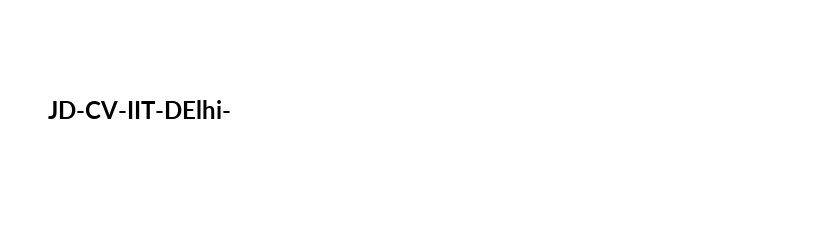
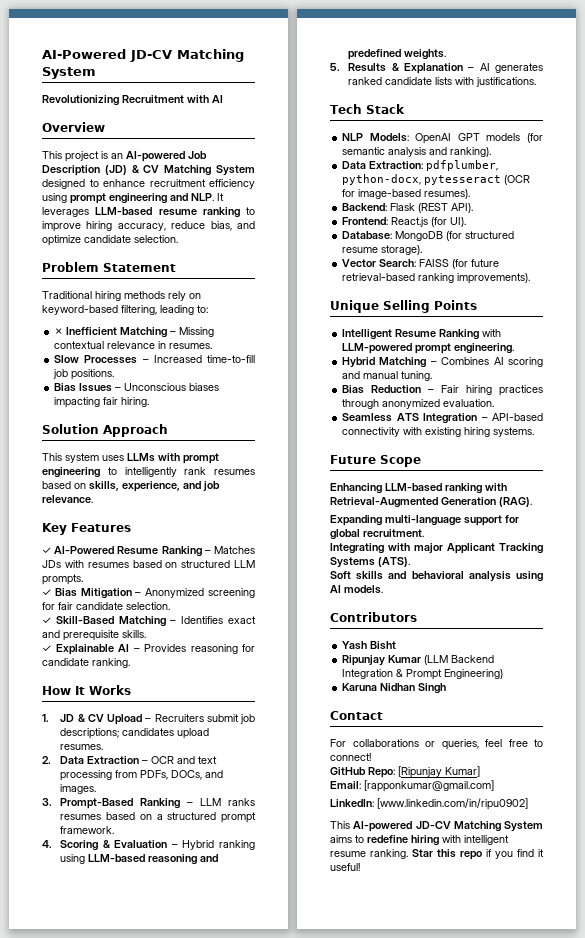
- JD-CV-IIT-DElhi-
+ AI-Powered JD-CV Matching System
+ Revolutionizing Recruitment with AI
+ Overview
+ This project is an AI-powered Job Description (JD) & CV Matching System designed to enhance recruitment efficiency using prompt engineering and NLP. It leverages LLM-based resume ranking to improve hiring accuracy, reduce bias, and optimize candidate selection.
+ Problem Statement
+ Traditional hiring methods rely on keyword-based filtering, leading to:
+ ✗ Inefficient Matching – Missing contextual relevance in resumes.
+ Slow Processes – Increased time-to-fill job positions.
+ Bias Issues – Unconscious biases impacting fair hiring.
+ Solution Approach
+ This system uses LLMs with prompt engineering to intelligently rank resumes based on skills, experience, and job relevance.
+ Key Features
+ ✓ AI-Powered Resume Ranking – Matches JDs with resumes based on structured LLM prompts.
+ ✓ Bias Mitigation – Anonymized screening for fair candidate selection.
+ ✓ Skill-Based Matching – Identifies exact and prerequisite skills.
+ ✓ Explainable AI – Provides reasoning for candidate ranking.
+ How It Works
+ 1. JD & CV Upload – Recruiters submit job descriptions; candidates upload resumes.
+ 2. Data Extraction – OCR and text processing from PDFs, DOCs, and images.
+ 3. Prompt-Based Ranking – LLM ranks resumes based on a structured prompt framework.
+ 4. Scoring & Evaluation – Hybrid ranking using LLM-based reasoning and predefined weights.
+ 5. Results & Explanation – AI generates ranked candidate lists with justifications.
+ Tech Stack
+ NLP Models: OpenAI GPT models (for semantic analysis and ranking).
+ Data Extraction: pdfplumber, python-docx, pytesseract (OCR for image-based resumes).
+ Backend: Flask (REST API).
+ Frontend: React.js (for UI).
+ Database: MongoDB (for structured resume storage).
+ Vector Search: FAISS (for future retrieval-based ranking improvements).
+ Unique Selling Points
+ Intelligent Resume Ranking with LLM-powered prompt engineering.
+ Hybrid Matching – Combines AI scoring and manual tuning.
+ Bias Reduction – Fair hiring practices through anonymized evaluation.
+ Seamless ATS Integration – API-based connectivity with existing hiring systems.
+ Future Scope
+ Enhancing LLM-based ranking with Retrieval-Augmented Generation (RAG).
+ Expanding multi-language support for global recruitment.
+ Integrating with major Applicant Tracking Systems (ATS).
+ Soft skills and behavioral analysis using AI models.
+ Contributors
+ Yash Bisht
+ Ripunjay Kumar (LLM Backend Integration & Prompt Engineering)
+ Karuna Nidhan Singh
+ Contact
+ For collaborations or queries, feel free to connect!
+ GitHub Repo: [Ripunjay Kumar]
+ Email: [rapponkumar@gmail.com]
+ LinkedIn: [www.linkedin.com/in/ripu0902]
+ This AI-powered JD-CV Matching System aims to redefine hiring with intelligent resume ranking. Star this repo if you find it useful!

